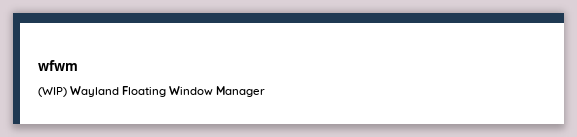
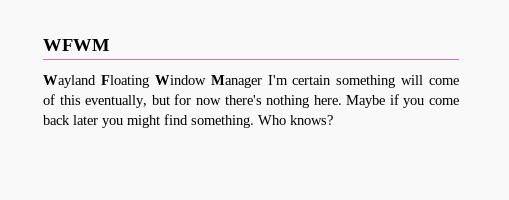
- wfwm
- (WIP) Wayland Floating Window Manager
+ WFWM
+ Wayland Floating Window Manager I'm certain something will come of this eventually, but for now there's nothing here. Maybe if you come back later you might find something. Who knows?

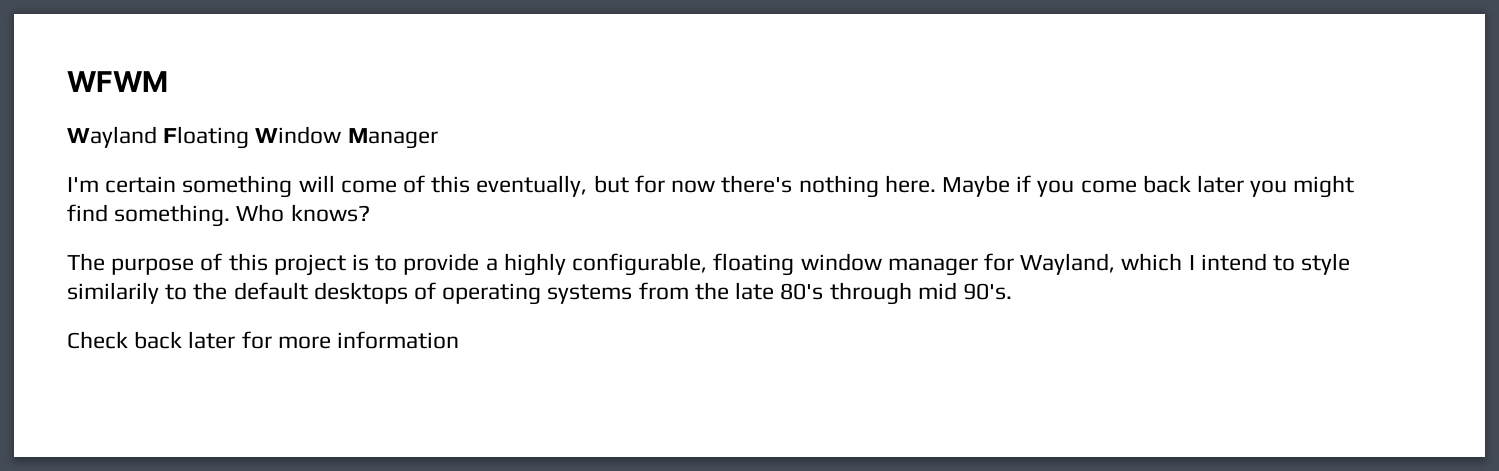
- Wayland Floating Window Manager I'm certain something will come of this eventually, but for now there's nothing here.
+ Wayland Floating Window Manager
+ I'm certain something will come of this eventually, but for now there's nothing here.
+ The purpose of this project is to provide a highly configurable, floating window manager for Wayland, which I intend to style similarily to the default desktops of operating systems from the late 80's through mid 90's.
+ Check back later for more information

